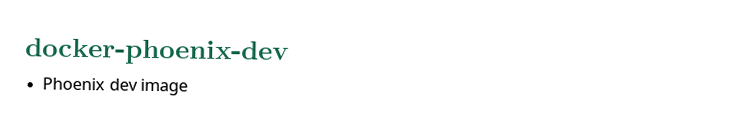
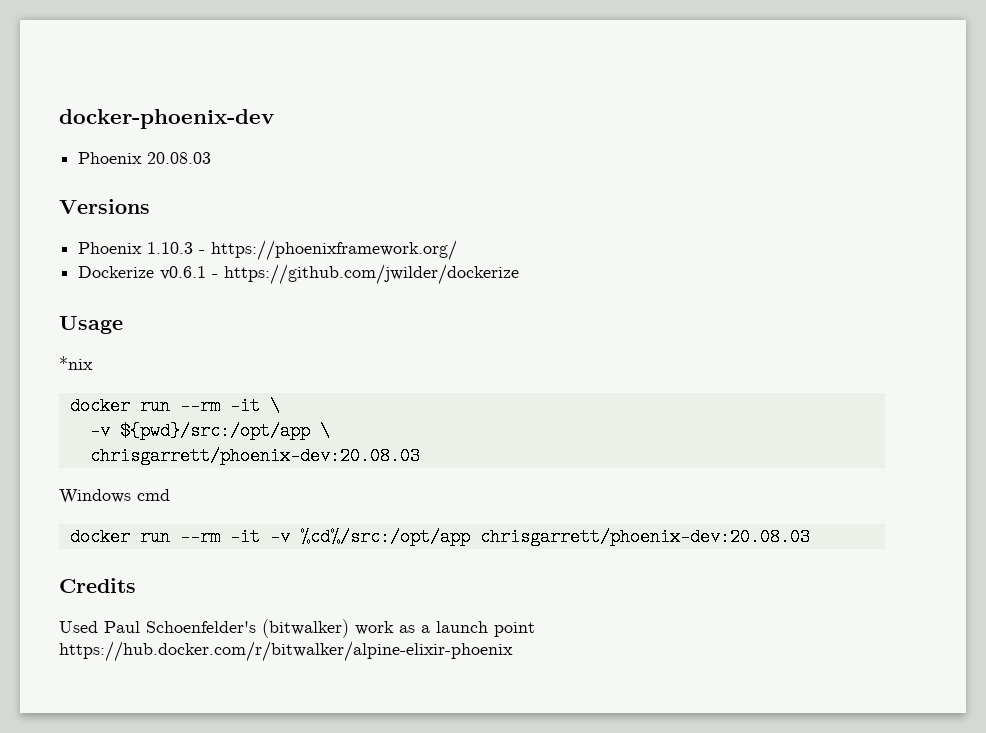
- Phoenix dev image
+ Phoenix 20.08.03
+ Versions
+ Phoenix 1.10.3 - https://phoenixframework.org/
+ Dockerize v0.6.1 - https://github.com/jwilder/dockerize
+ Usage
+ *nix
+ docker run --rm -it \
+ -v ${pwd}/src:/opt/app \
+ chrisgarrett/phoenix-dev:20.08.03
+ Windows cmd
+ docker run --rm -it -v %cd%/src:/opt/app chrisgarrett/phoenix-dev:20.08.03
+ Credits
+ Used Paul Schoenfelder's (bitwalker) work as a launch point https://hub.docker.com/r/bitwalker/alpine-elixir-phoenix

